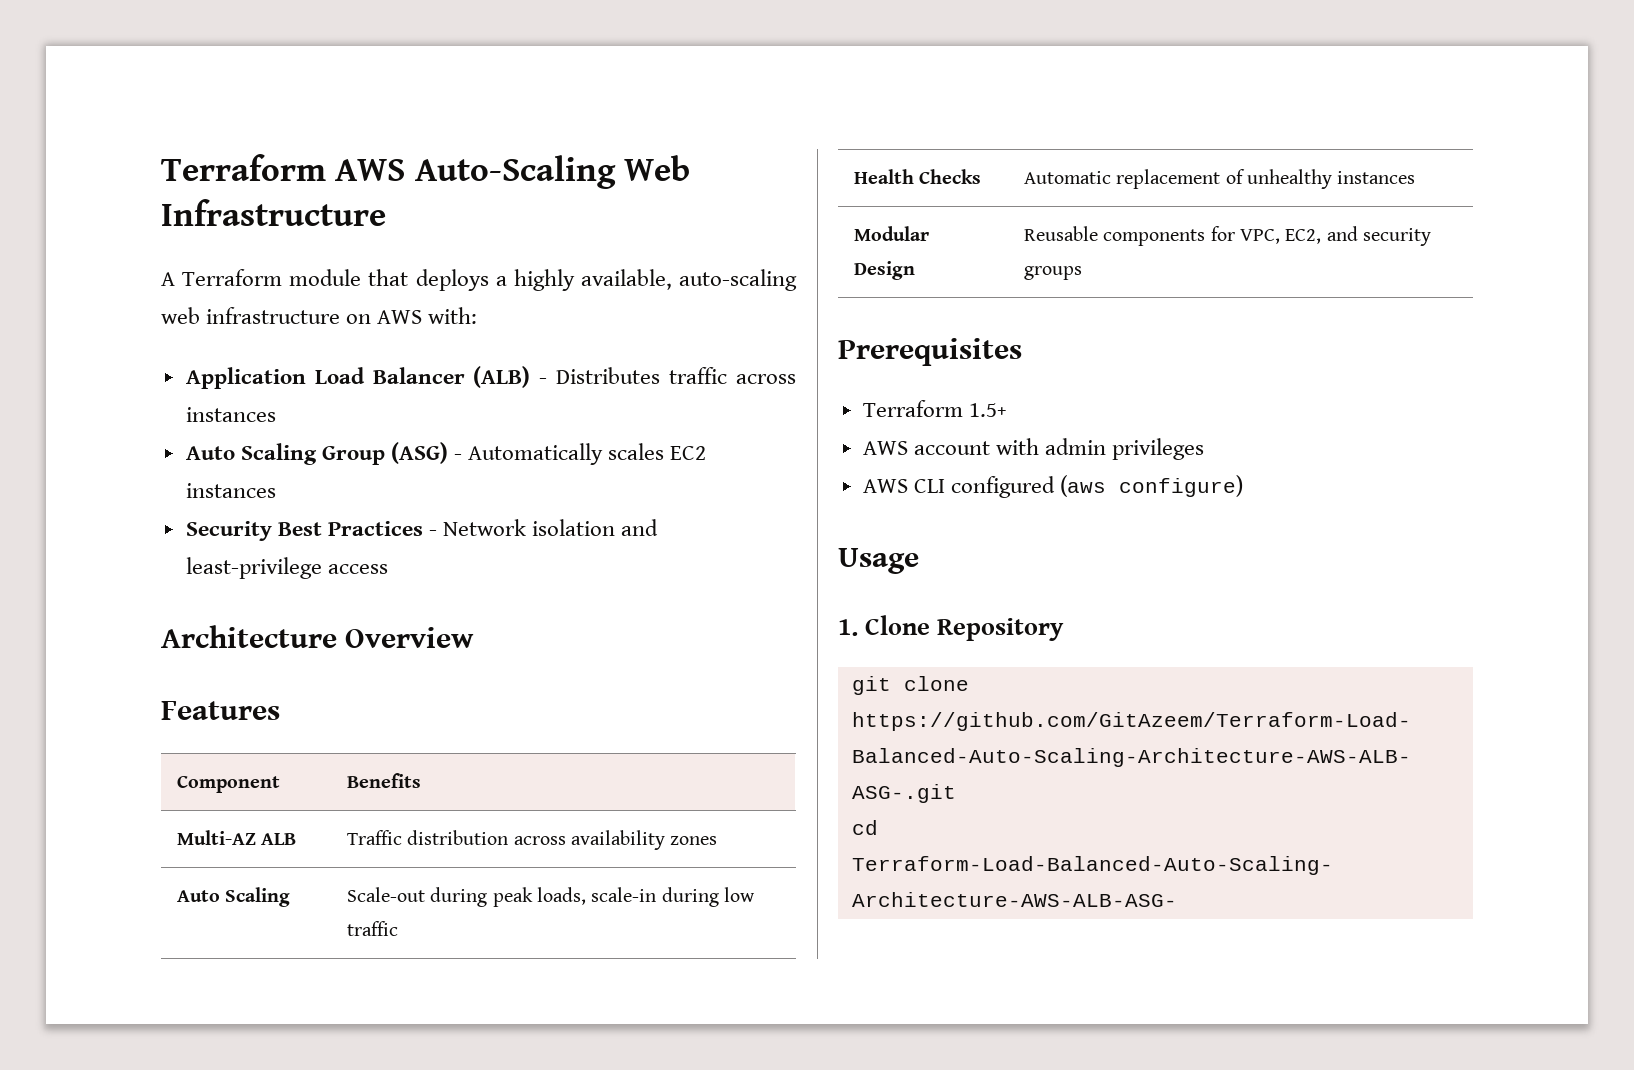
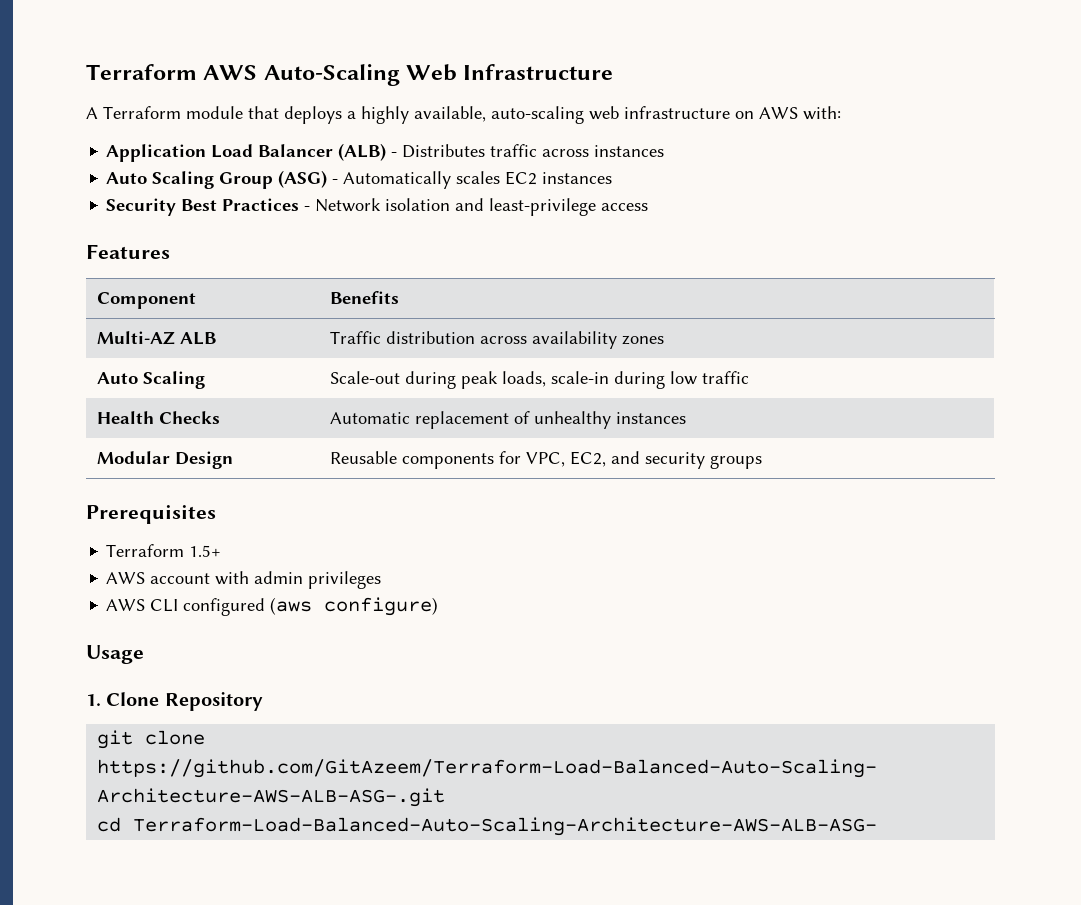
- Architecture Overview

